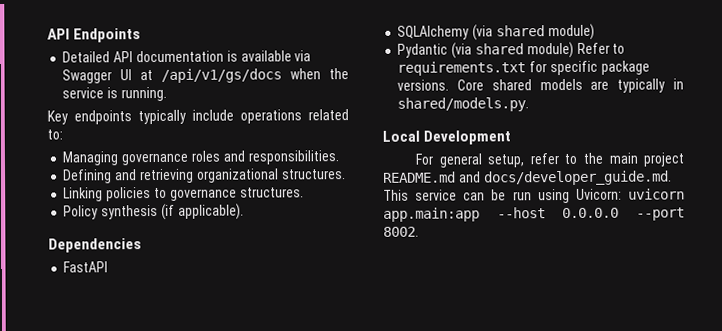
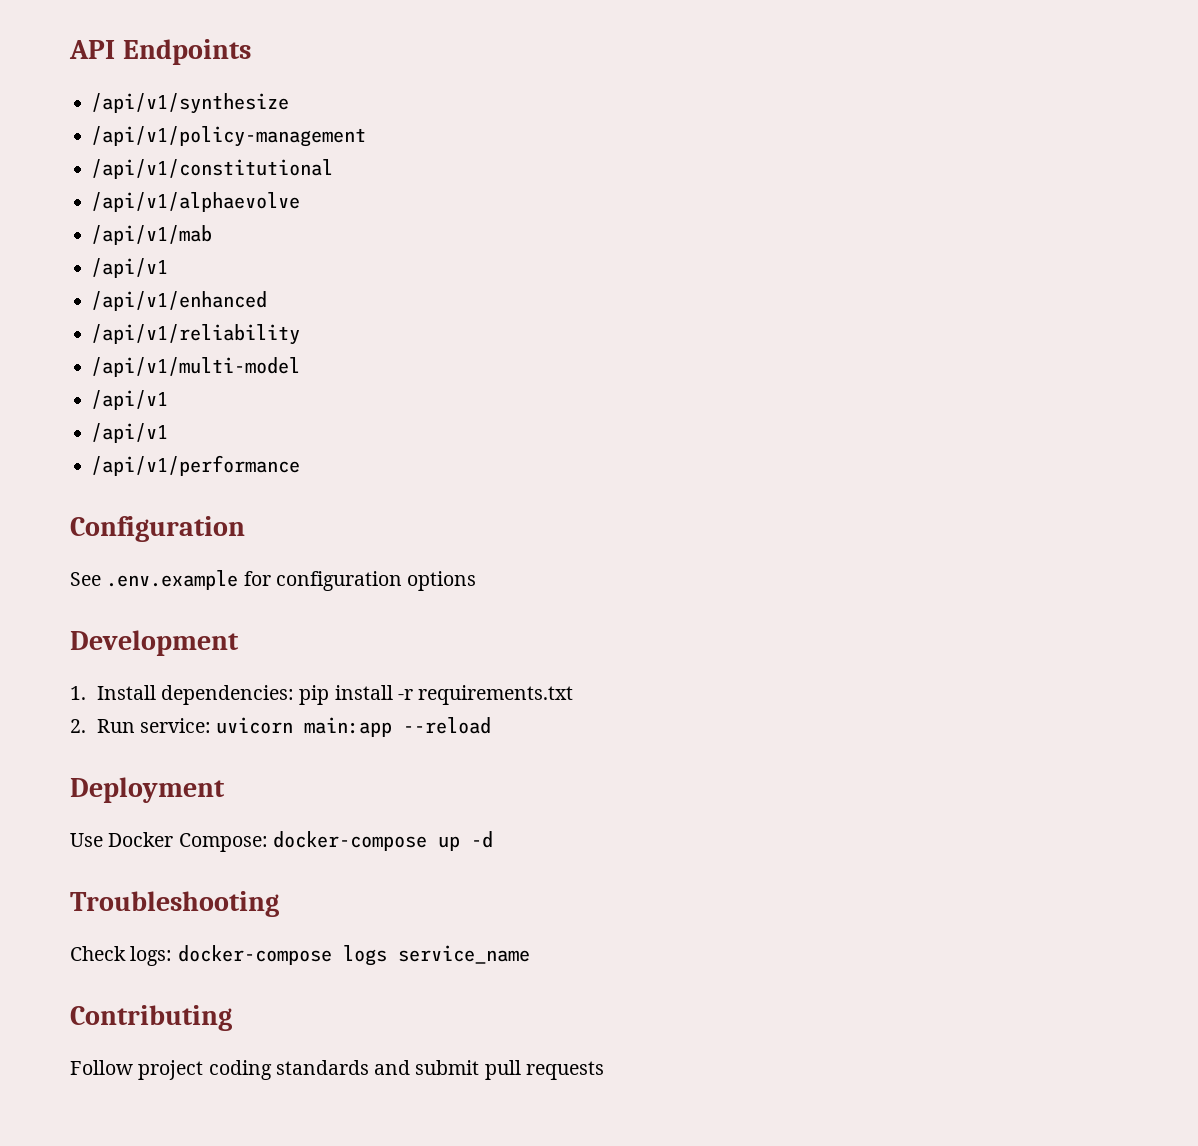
- Detailed API documentation is available via Swagger UI at /api/v1/gs/docs when the service is running.
- Key endpoints typically include operations related to:
- Managing governance roles and responsibilities.
- Defining and retrieving organizational structures.
- Linking policies to governance structures.
- Policy synthesis (if applicable).
- Dependencies
- FastAPI
- SQLAlchemy (via shared module)
- Pydantic (via shared module) Refer to requirements.txt for specific package versions. Core shared models are typically in shared/models.py.
- Local Development
- For general setup, refer to the main project README.md and docs/developer_guide.md. This service can be run using Uvicorn: uvicorn app.main:app --host 0.0.0.0 --port 8002.
+ /api/v1/synthesize
+ /api/v1/policy-management
+ /api/v1/constitutional
+ /api/v1/alphaevolve
+ /api/v1/mab
+ /api/v1
+ /api/v1/enhanced
+ /api/v1/reliability
+ /api/v1/multi-model
+ /api/v1
+ /api/v1
+ /api/v1/performance
+ Configuration
+ See .env.example for configuration options
+ Development
+ 1. Install dependencies: pip install -r requirements.txt
+ 2. Run service: uvicorn main:app --reload
+ Deployment
+ Use Docker Compose: docker-compose up -d
+ Troubleshooting
+ Check logs: docker-compose logs service_name
+ Contributing
+ Follow project coding standards and submit pull requests

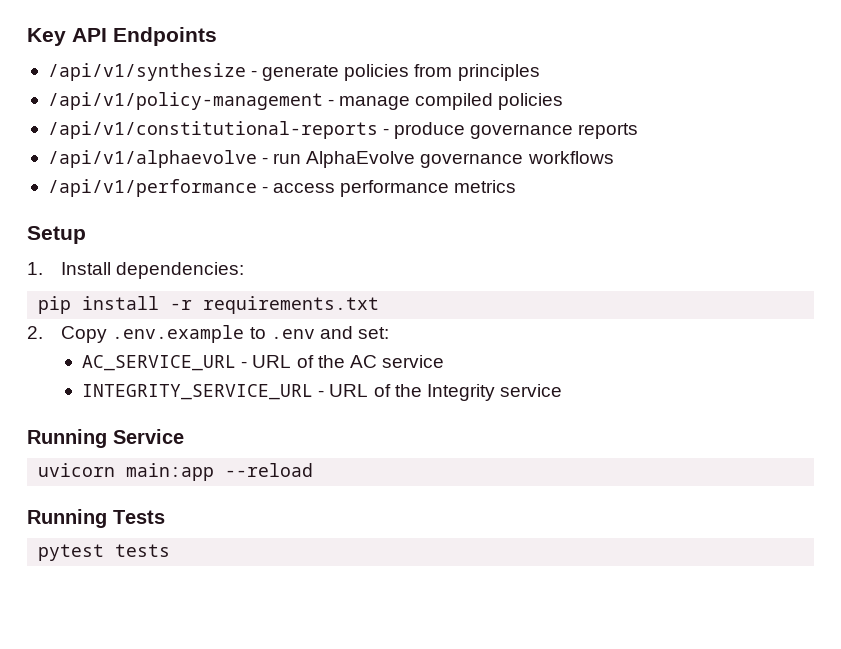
- API Endpoints
+ Key API Endpoints
- /api/v1/synthesize
- /api/v1/policy-management
- /api/v1/constitutional
- /api/v1/alphaevolve
- /api/v1/mab
- /api/v1
- /api/v1/enhanced
- /api/v1/reliability
- /api/v1/multi-model
- /api/v1
- /api/v1
- /api/v1/performance
- Configuration
- See .env.example for configuration options
- Development
+ /api/v1/synthesize - generate policies from principles
+ /api/v1/policy-management - manage compiled policies
+ /api/v1/constitutional-reports - produce governance reports
+ /api/v1/alphaevolve - run AlphaEvolve governance workflows
+ /api/v1/performance - access performance metrics
+ Setup
- 1. Install dependencies: pip install -r requirements.txt
+ 1. Install dependencies:
+ pip install -r requirements.txt
- 2. Run service: uvicorn main:app --reload
- Deployment
- Use Docker Compose: docker-compose up -d
- Troubleshooting
- Check logs: docker-compose logs service_name
- Contributing
- Follow project coding standards and submit pull requests
+ 2. Copy .env.example to .env and set:
+ AC_SERVICE_URL - URL of the AC service
+ INTEGRITY_SERVICE_URL - URL of the Integrity service
+ Running Service
+ uvicorn main:app --reload
+ Running Tests
+ pytest tests

